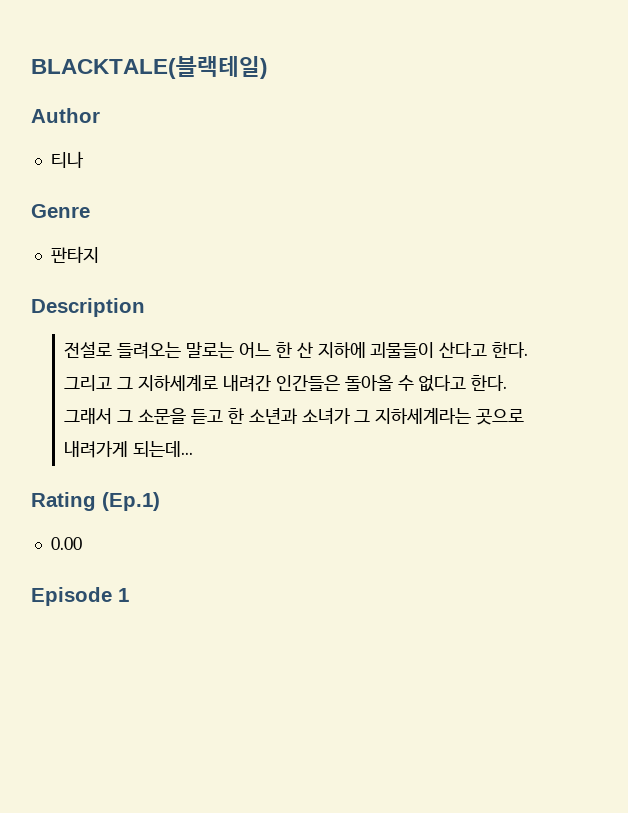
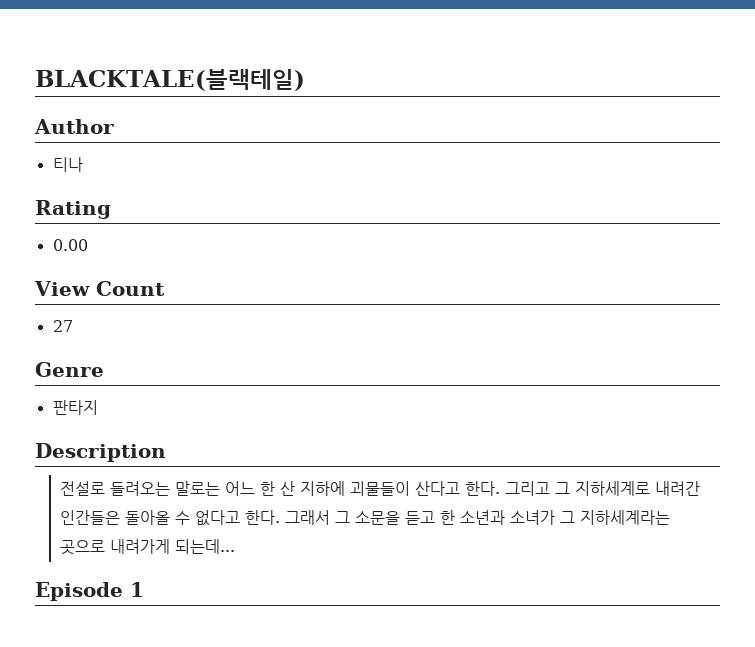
+ Rating
+ 0.00
+ View Count
+ 27
- Rating (Ep.1)
- 0.00

